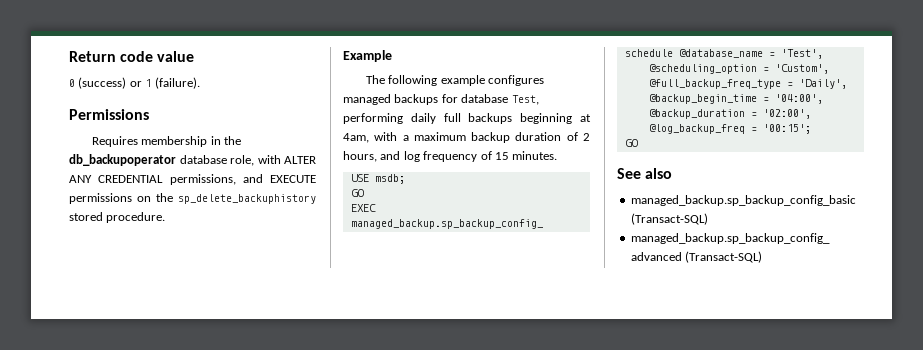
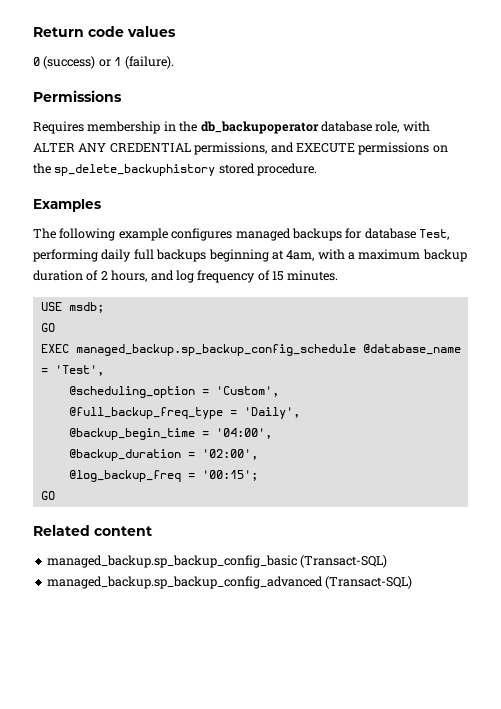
- Return code value
+ Return code values
- Example
+ Examples
- See also
+ Related content

